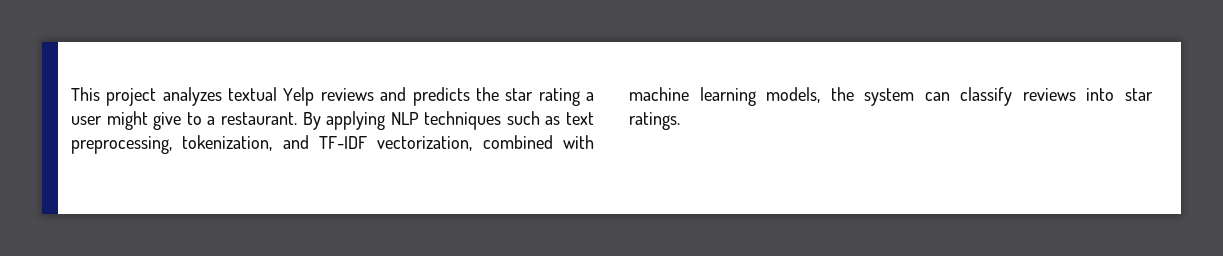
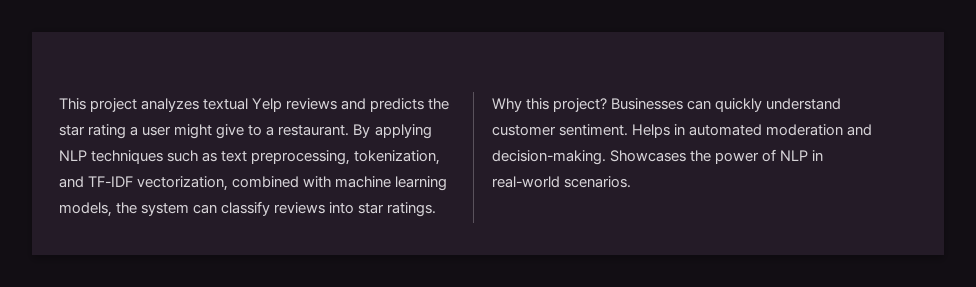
+ Why this project? Businesses can quickly understand customer sentiment. Helps in automated moderation and decision-making. Showcases the power of NLP in real-world scenarios.

